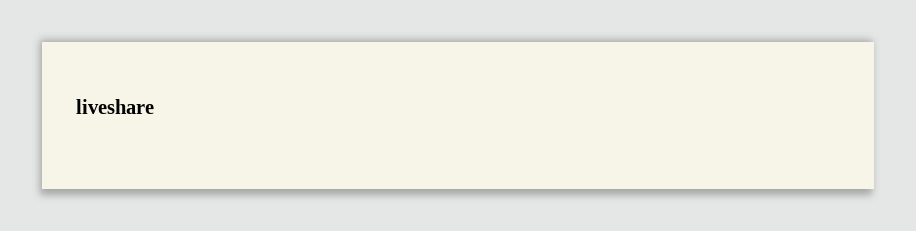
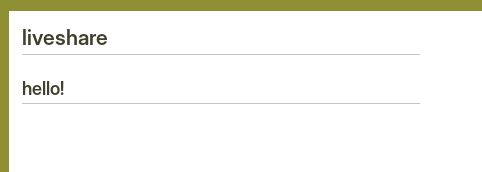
+ hello!

